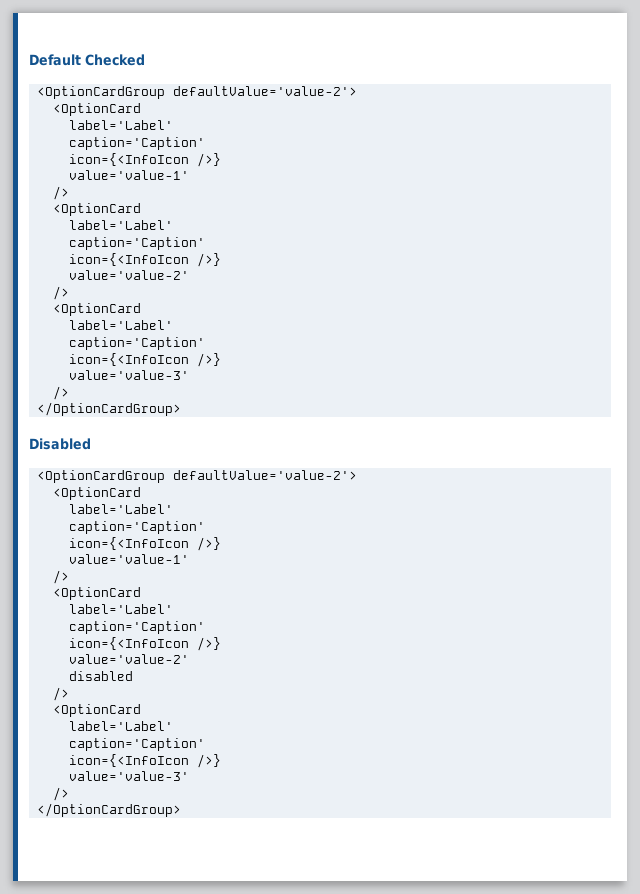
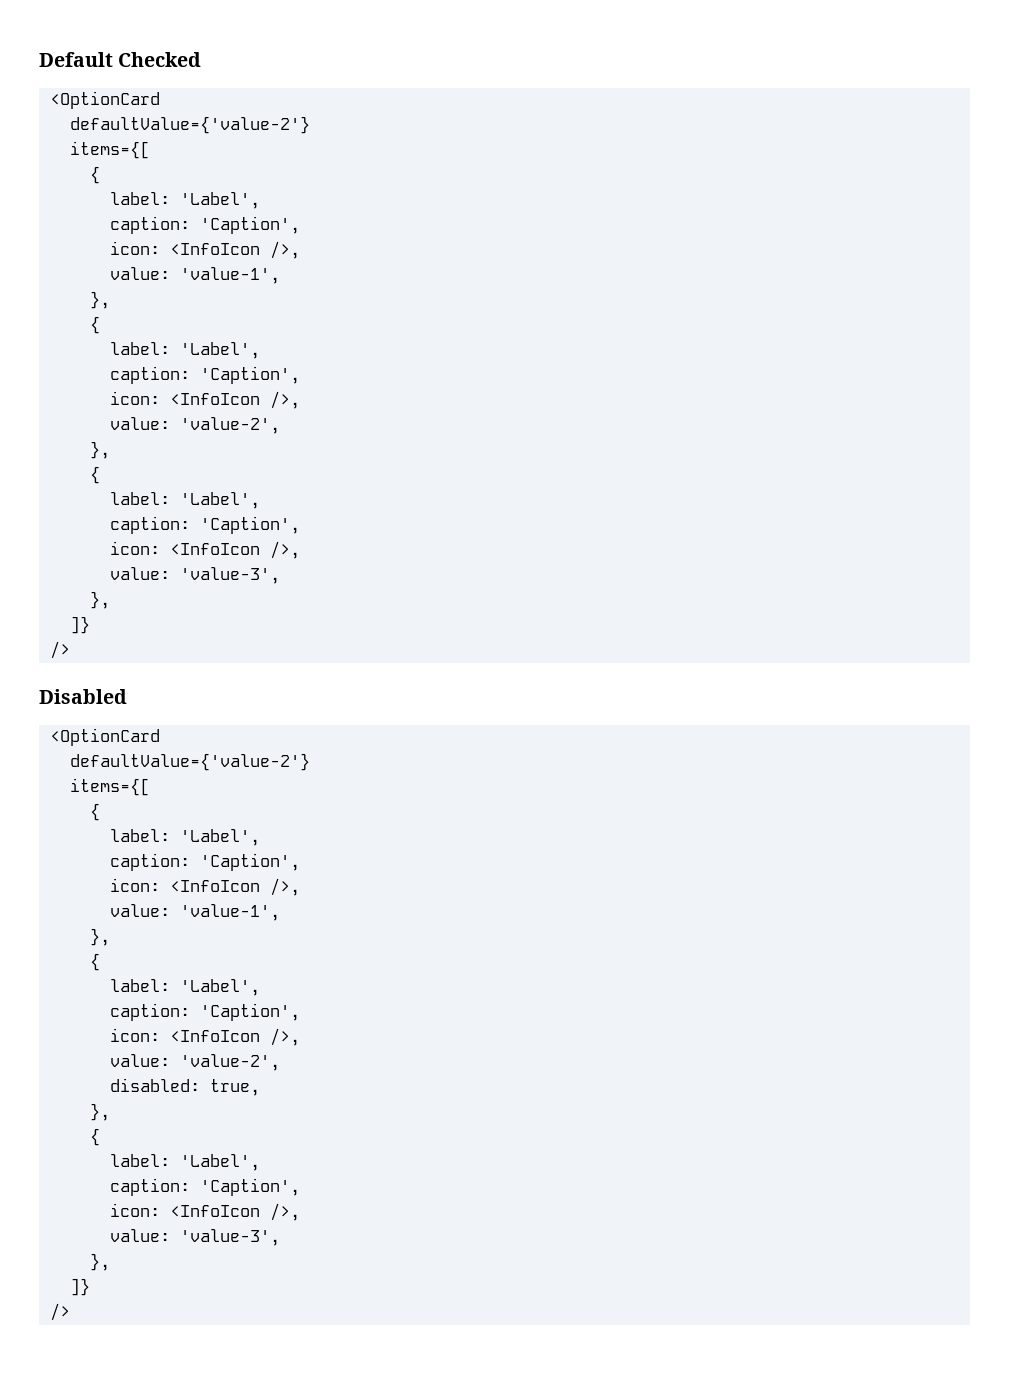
  Default Checked
- <OptionCardGroup defaultValue='value-2'>
  <OptionCard
- label='Label'
- caption='Caption'
- icon={<InfoIcon />}
- value='value-1'
+ defaultValue={'value-2'}
+ items={[
+ {
+ label: 'Label',
+ caption: 'Caption',
+ icon: <InfoIcon />,
+ value: 'value-1',
+ },
+ {
+ label: 'Label',
+ caption: 'Caption',
+ icon: <InfoIcon />,
+ value: 'value-2',
+ },
+ {
+ label: 'Label',
+ caption: 'Caption',
+ icon: <InfoIcon />,
+ value: 'value-3',
+ },
+ ]}
  />
+ Disabled
  <OptionCard
- label='Label'
- caption='Caption'
- icon={<InfoIcon />}
- value='value-2'
+ defaultValue={'value-2'}
+ items={[
+ {
+ label: 'Label',
+ caption: 'Caption',
+ icon: <InfoIcon />,
+ value: 'value-1',
+ },
+ {
+ label: 'Label',
+ caption: 'Caption',
+ icon: <InfoIcon />,
+ value: 'value-2',
+ disabled: true,
+ },
+ {
+ label: 'Label',
+ caption: 'Caption',
+ icon: <InfoIcon />,
+ value: 'value-3',
+ },
+ ]}
  />
- <OptionCard
- label='Label'
- caption='Caption'
- icon={<InfoIcon />}
- value='value-3'
- />
- </OptionCardGroup>
- Disabled
- <OptionCardGroup defaultValue='value-2'>
- <OptionCard
- label='Label'
- caption='Caption'
- icon={<InfoIcon />}
- value='value-1'
- />
- <OptionCard
- label='Label'
- caption='Caption'
- icon={<InfoIcon />}
- value='value-2'
- disabled
- />
- <OptionCard
- label='Label'
- caption='Caption'
- icon={<InfoIcon />}
- value='value-3'
- />
- </OptionCardGroup>

